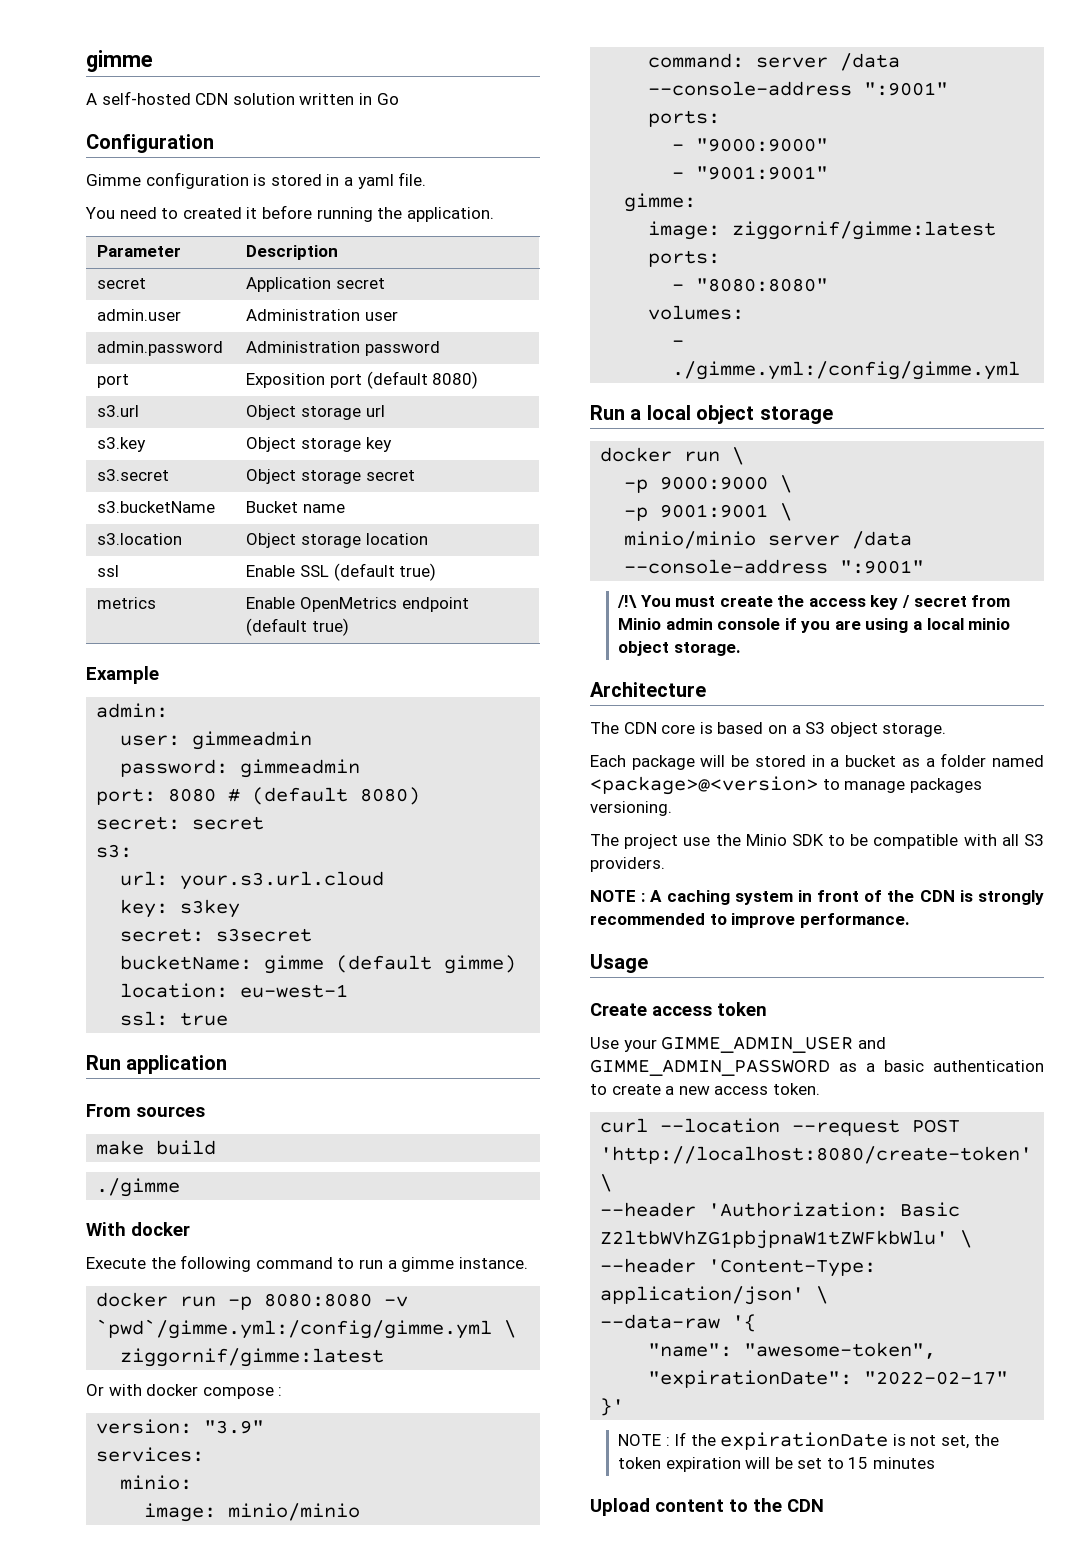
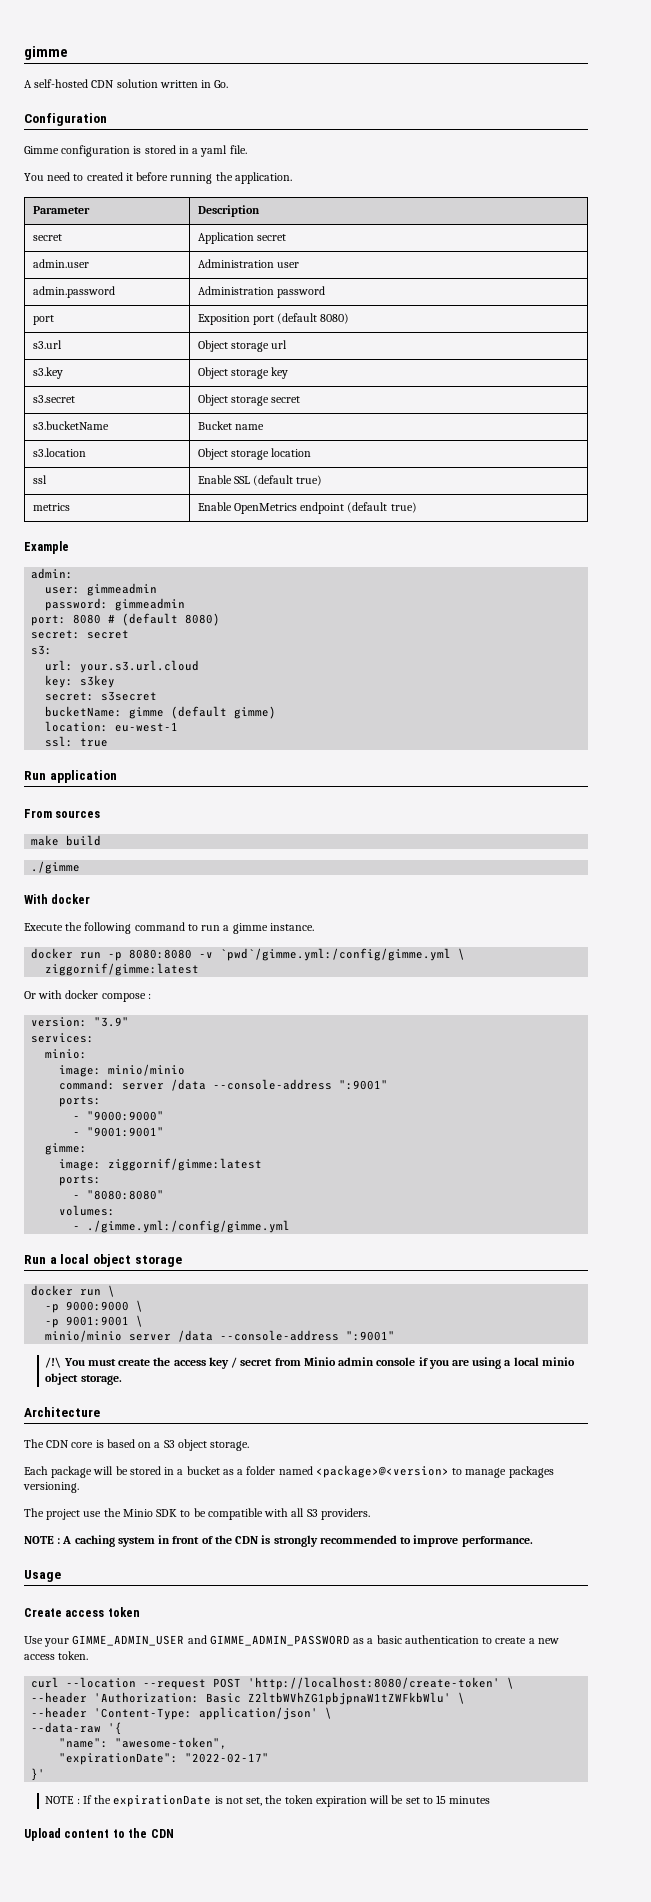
- A self-hosted CDN solution written in Go
+ A self-hosted CDN solution written in Go.

